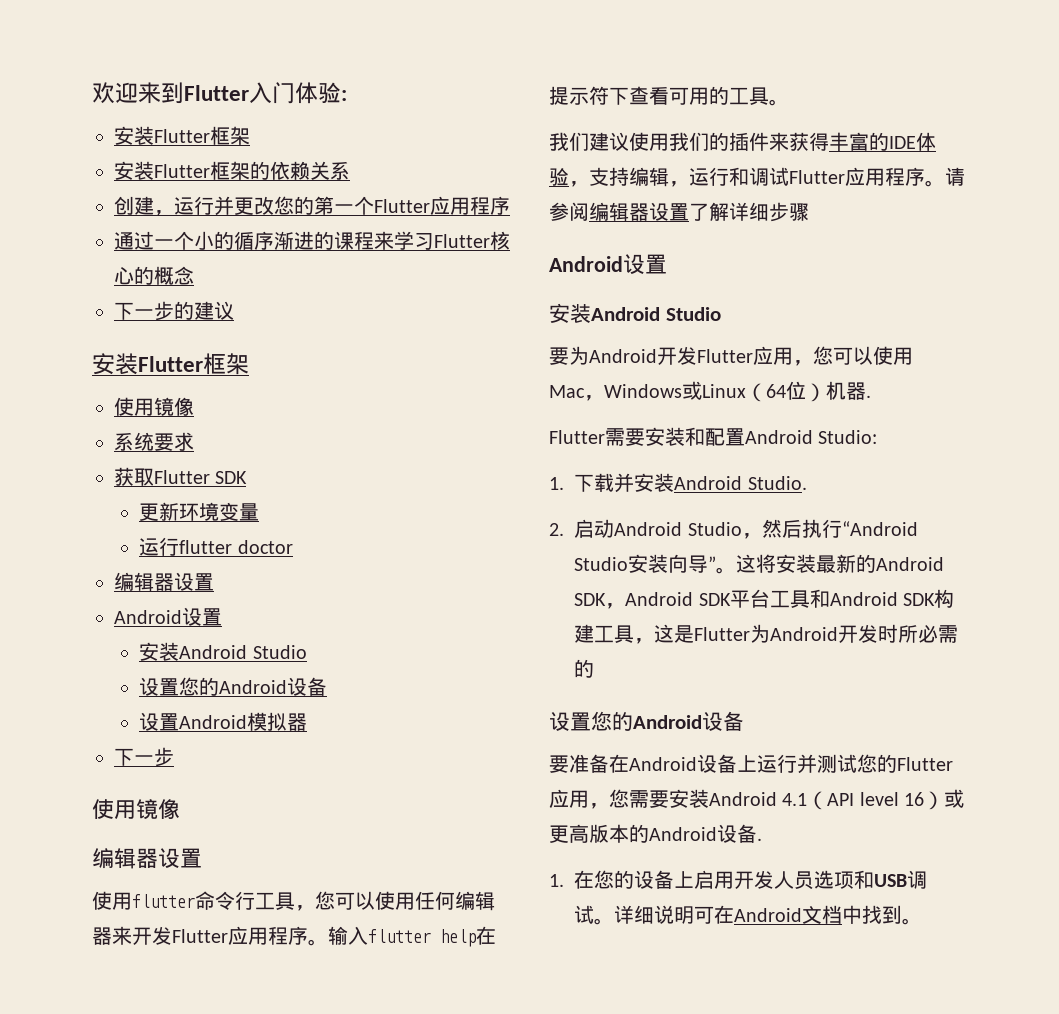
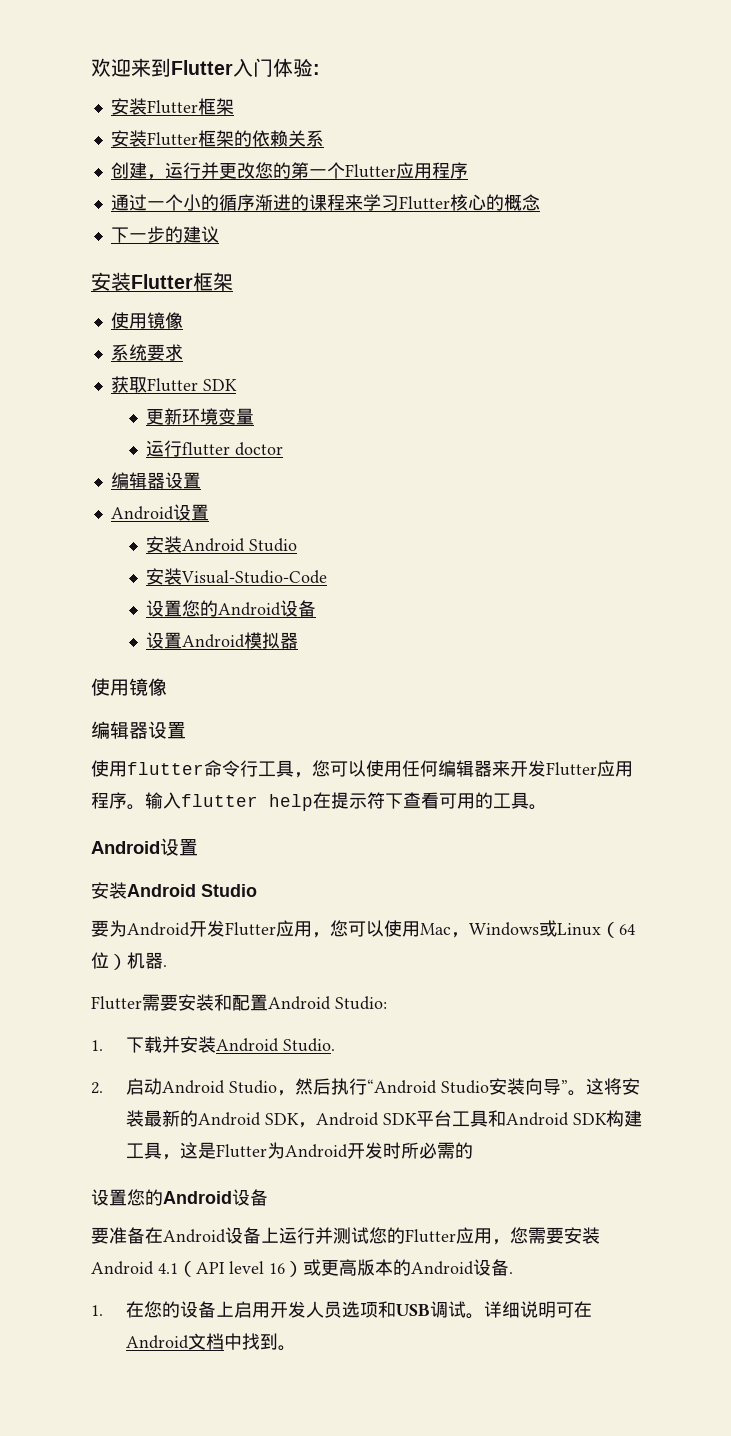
+ 安装Visual-Studio-Code
  设置Android模拟器
- 下一步
- 我们建议使用我们的插件来获得丰富的IDE体验，支持编辑，运行和调试Flutter应用程序。请参阅编辑器设置了解详细步骤

